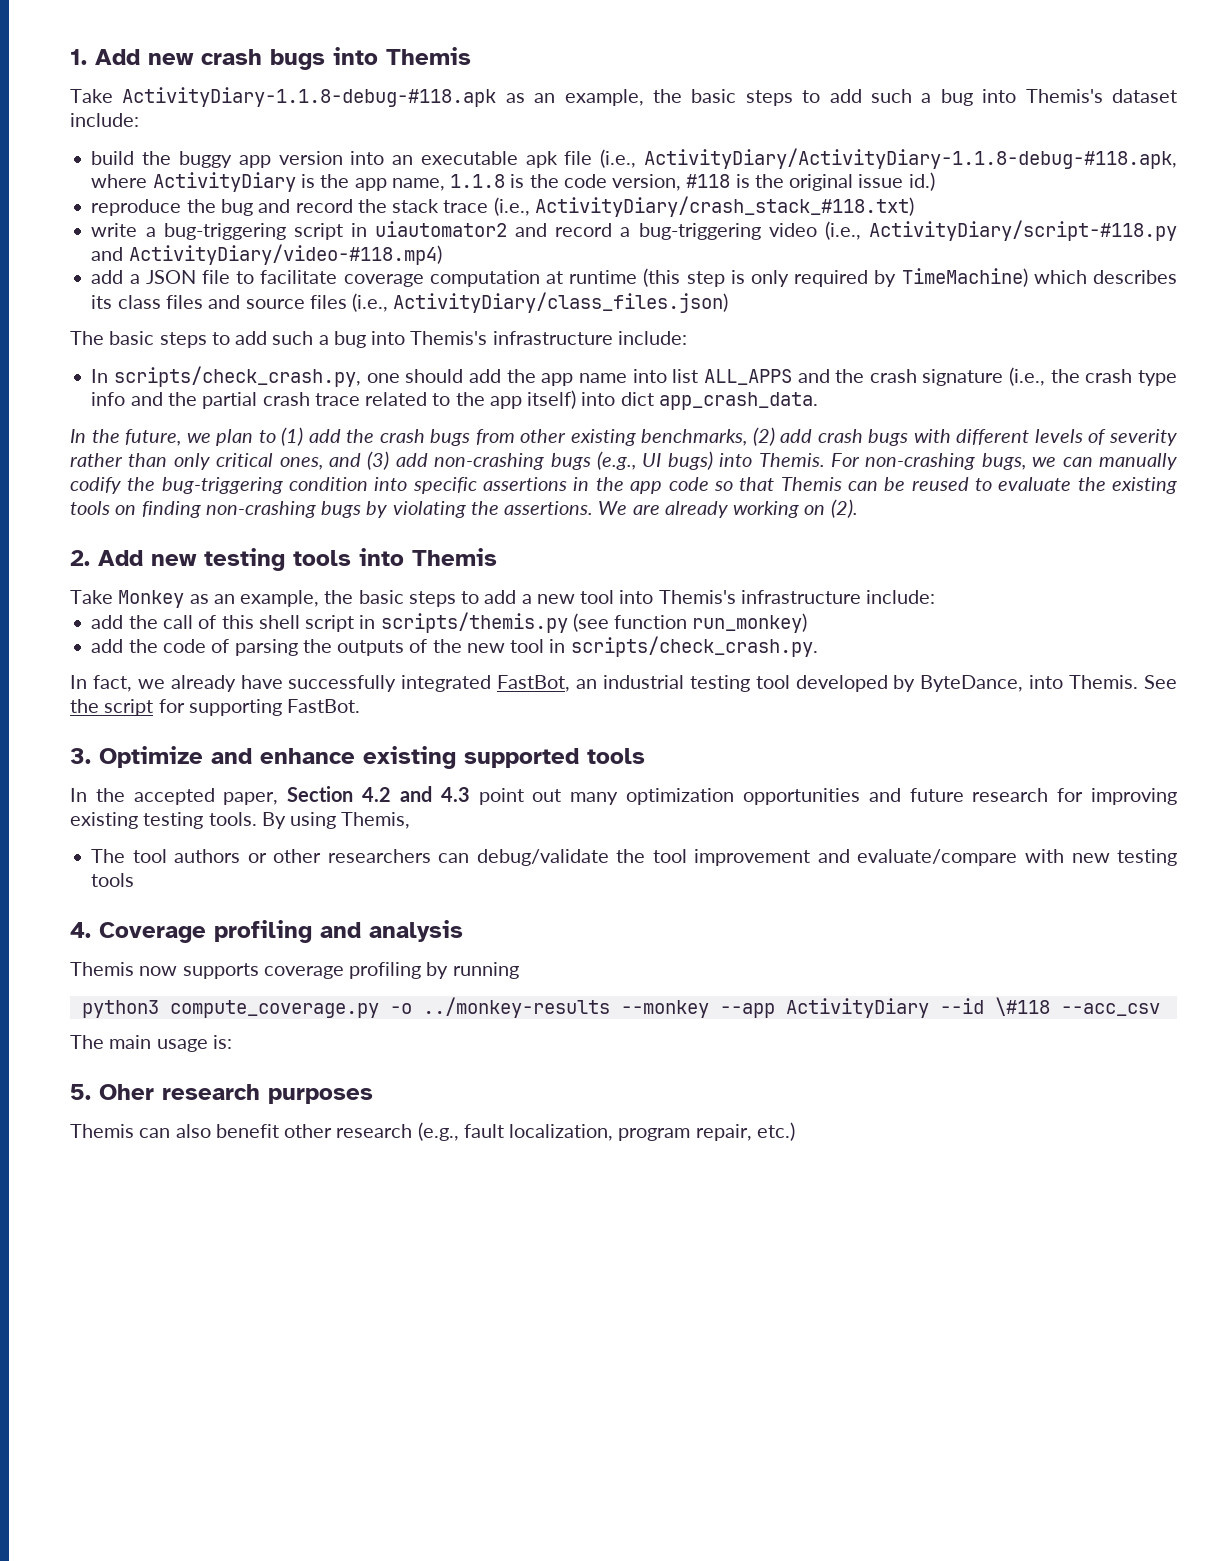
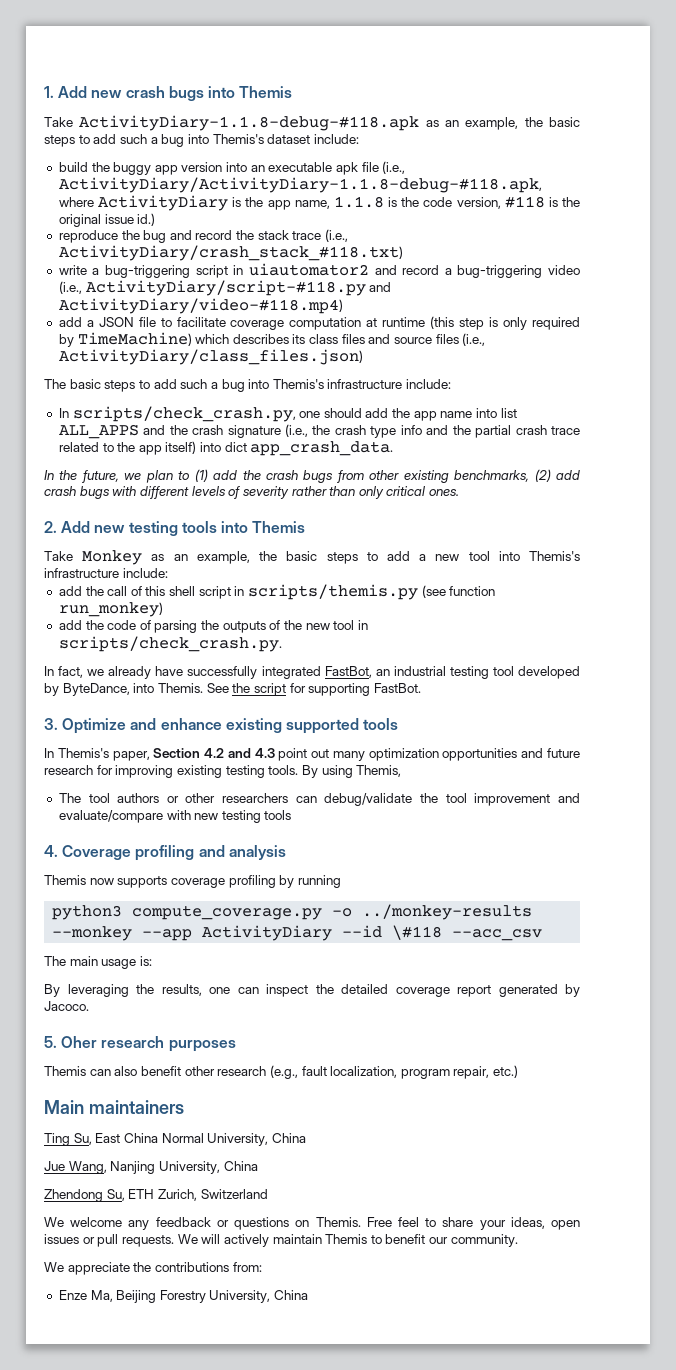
- In the future, we plan to (1) add the crash bugs from other existing benchmarks, (2) add crash bugs with different levels of severity rather than only critical ones, and (3) add non-crashing bugs (e.g., UI bugs) into Themis. For non-crashing bugs, we can manually codify the bug-triggering condition into specific assertions in the app code so that Themis can be reused to evaluate the existing tools on finding non-crashing bugs by violating the assertions. We are already working on (2).
+ In the future, we plan to (1) add the crash bugs from other existing benchmarks, (2) add crash bugs with different levels of severity rather than only critical ones.
- In the accepted paper, Section 4.2 and 4.3 point out many optimization opportunities and future research for improving existing testing tools.
+ In Themis's paper, Section 4.2 and 4.3 point out many optimization opportunities and future research for improving existing testing tools.
+ By leveraging the results, one can inspect the detailed coverage report generated by Jacoco.
+ Main maintainers
+ Ting Su, East China Normal University, China
+ Jue Wang, Nanjing University, China
+ Zhendong Su, ETH Zurich, Switzerland
+ We welcome any feedback or questions on Themis. Free feel to share your ideas, open issues or pull requests. We will actively maintain Themis to benefit our community.
+ We appreciate the contributions from:
+ Enze Ma, Beijing Forestry University, China

